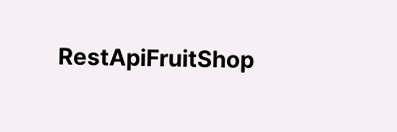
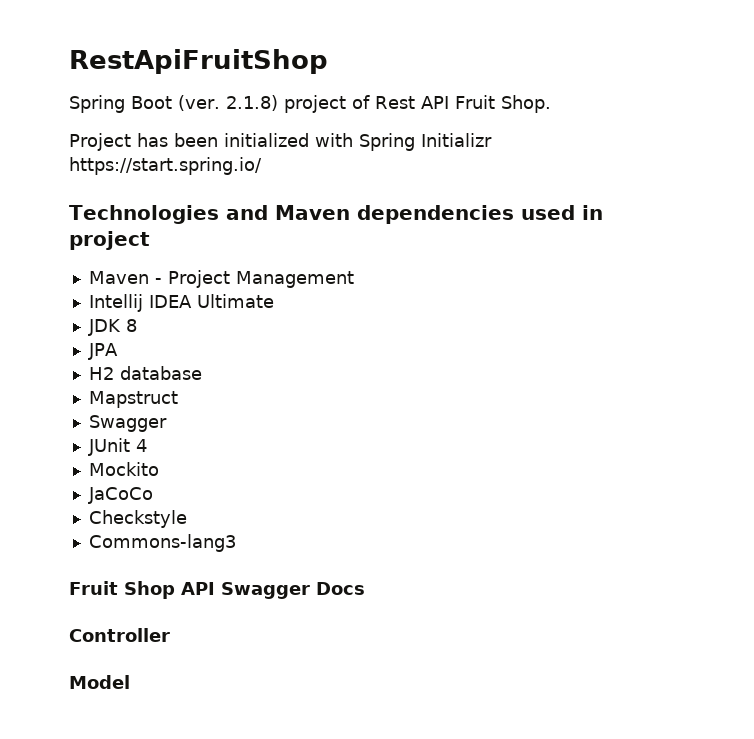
+ Spring Boot (ver. 2.1.8) project of Rest API Fruit Shop.
+ Project has been initialized with Spring Initializr https://start.spring.io/
+ Technologies and Maven dependencies used in project
+ Maven - Project Management
+ Intellij IDEA Ultimate
+ JDK 8
+ JPA
+ H2 database
+ Mapstruct
+ Swagger
+ JUnit 4
+ Mockito
+ JaCoCo
+ Checkstyle
+ Commons-lang3
+ Fruit Shop API Swagger Docs
+ Controller
+ Model

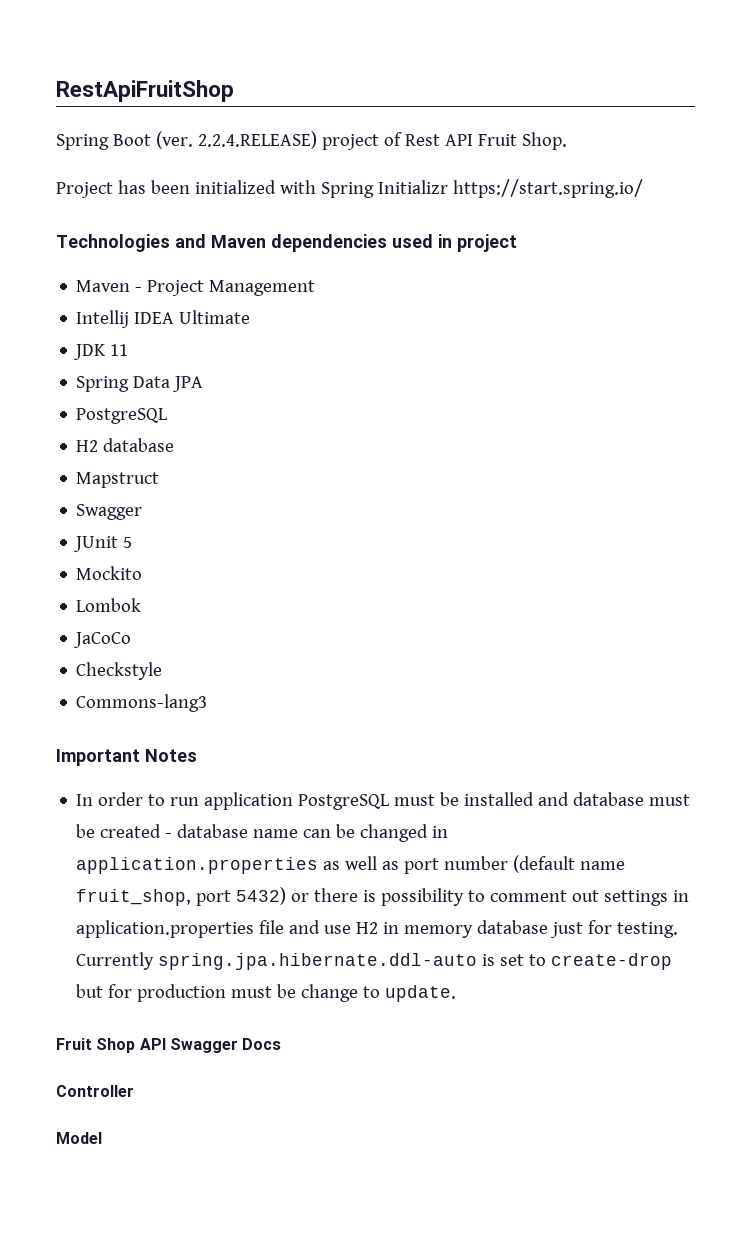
- 2.1.8) project of Rest API Fruit Shop.
+ 2.2.4.RELEASE) project of Rest API Fruit Shop.
- JDK 8
- JPA
+ JDK 11
+ Spring Data JPA
+ PostgreSQL
- JUnit 4
+ JUnit 5
+ Lombok
+ Important Notes
+ In order to run application PostgreSQL must be installed and database must be created - database name can be changed in application.properties as well as port number (default name fruit_shop, port 5432) or there is possibility to comment out settings in application.properties file and use H2 in memory database just for testing. Currently spring.jpa.hibernate.ddl-auto is set to create-drop but for production must be change to update.

